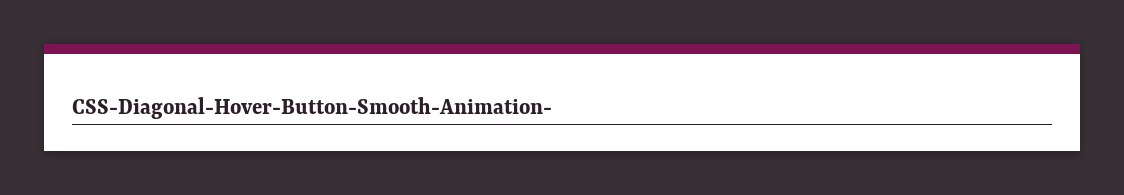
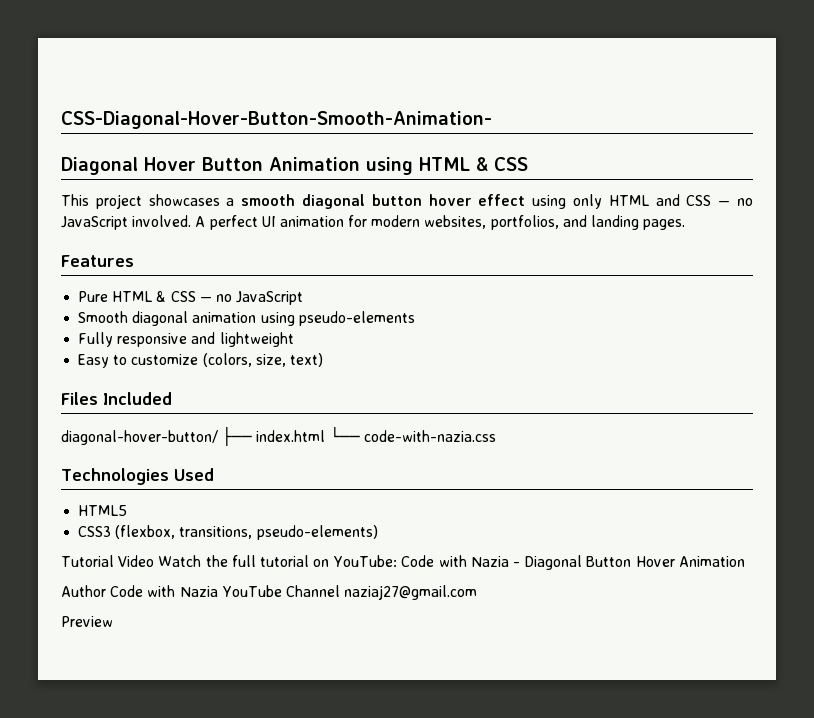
+ Diagonal Hover Button Animation using HTML & CSS
+ This project showcases a smooth diagonal button hover effect using only HTML and CSS — no JavaScript involved. A perfect UI animation for modern websites, portfolios, and landing pages.
+ Features
+ Pure HTML & CSS — no JavaScript
+ Smooth diagonal animation using pseudo-elements
+ Fully responsive and lightweight
+ Easy to customize (colors, size, text)
+ Files Included
+ diagonal-hover-button/ ├── index.html └── code-with-nazia.css
+ Technologies Used
+ HTML5
+ CSS3 (flexbox, transitions, pseudo-elements)
+ Tutorial Video Watch the full tutorial on YouTube: Code with Nazia - Diagonal Button Hover Animation
+ Author Code with Nazia YouTube Channel naziaj27@gmail.com
+ Preview

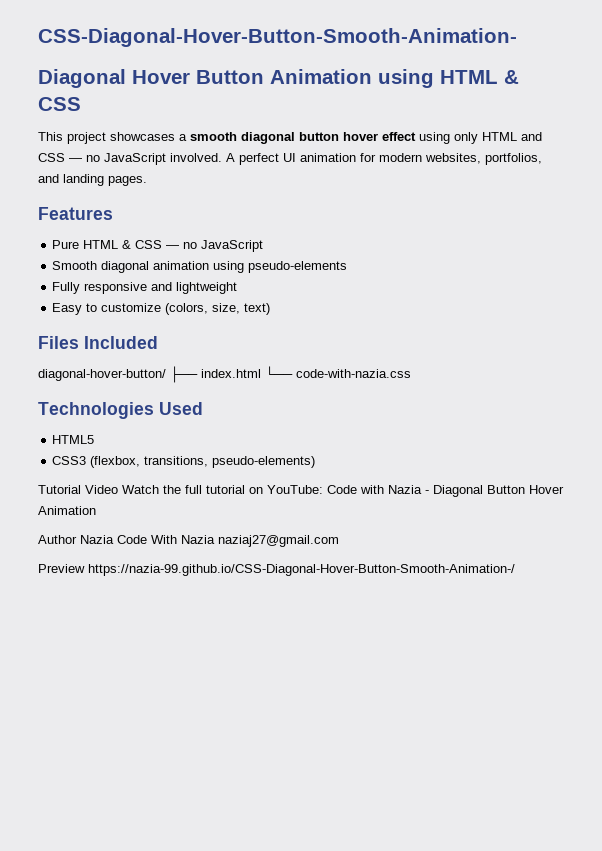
- Author Code with Nazia YouTube Channel naziaj27@gmail.com
+ Author Nazia Code With Nazia naziaj27@gmail.com
- Preview
+ Preview https://nazia-99.github.io/CSS-Diagonal-Hover-Button-Smooth-Animation-/

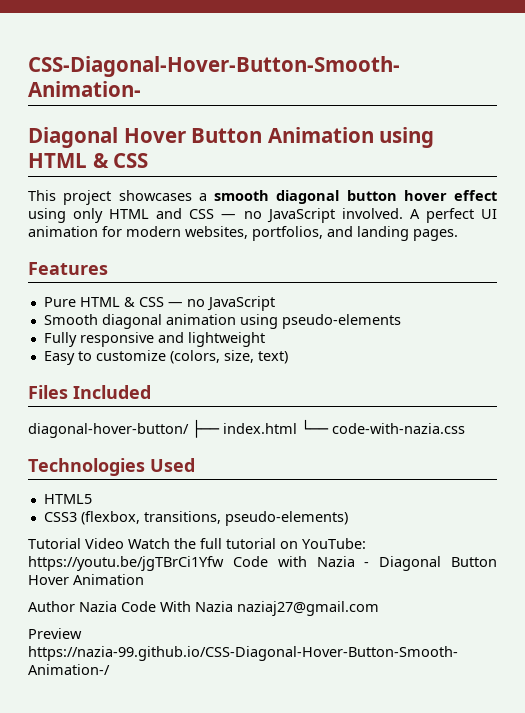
- Tutorial Video Watch the full tutorial on YouTube: Code with Nazia - Diagonal Button Hover Animation
+ Tutorial Video Watch the full tutorial on YouTube: https://youtu.be/jgTBrCi1Yfw Code with Nazia - Diagonal Button Hover Animation

